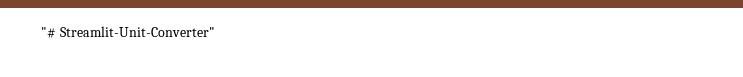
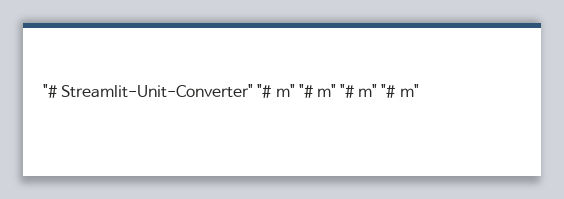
- "# Streamlit-Unit-Converter"
+ "# Streamlit-Unit-Converter" "# m" "# m" "# m" "# m"

